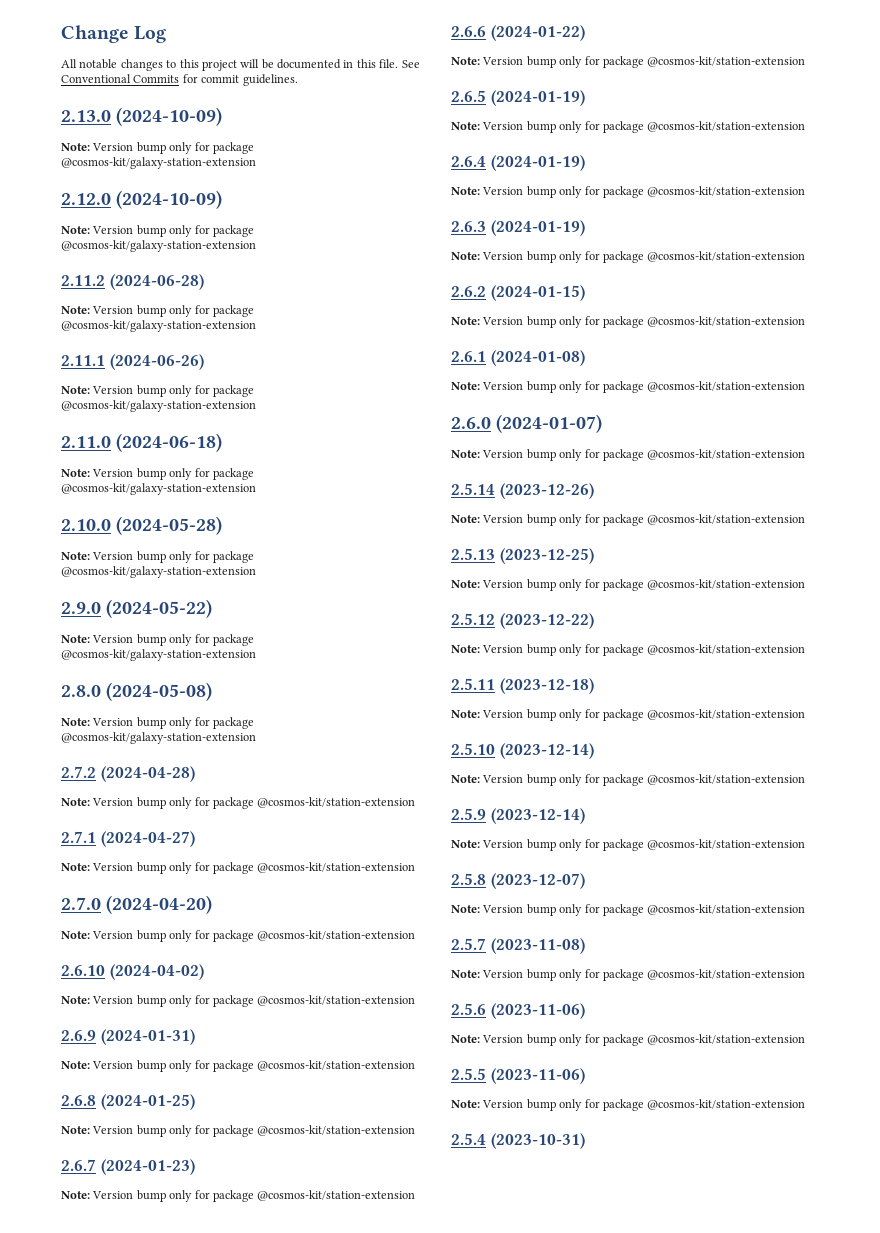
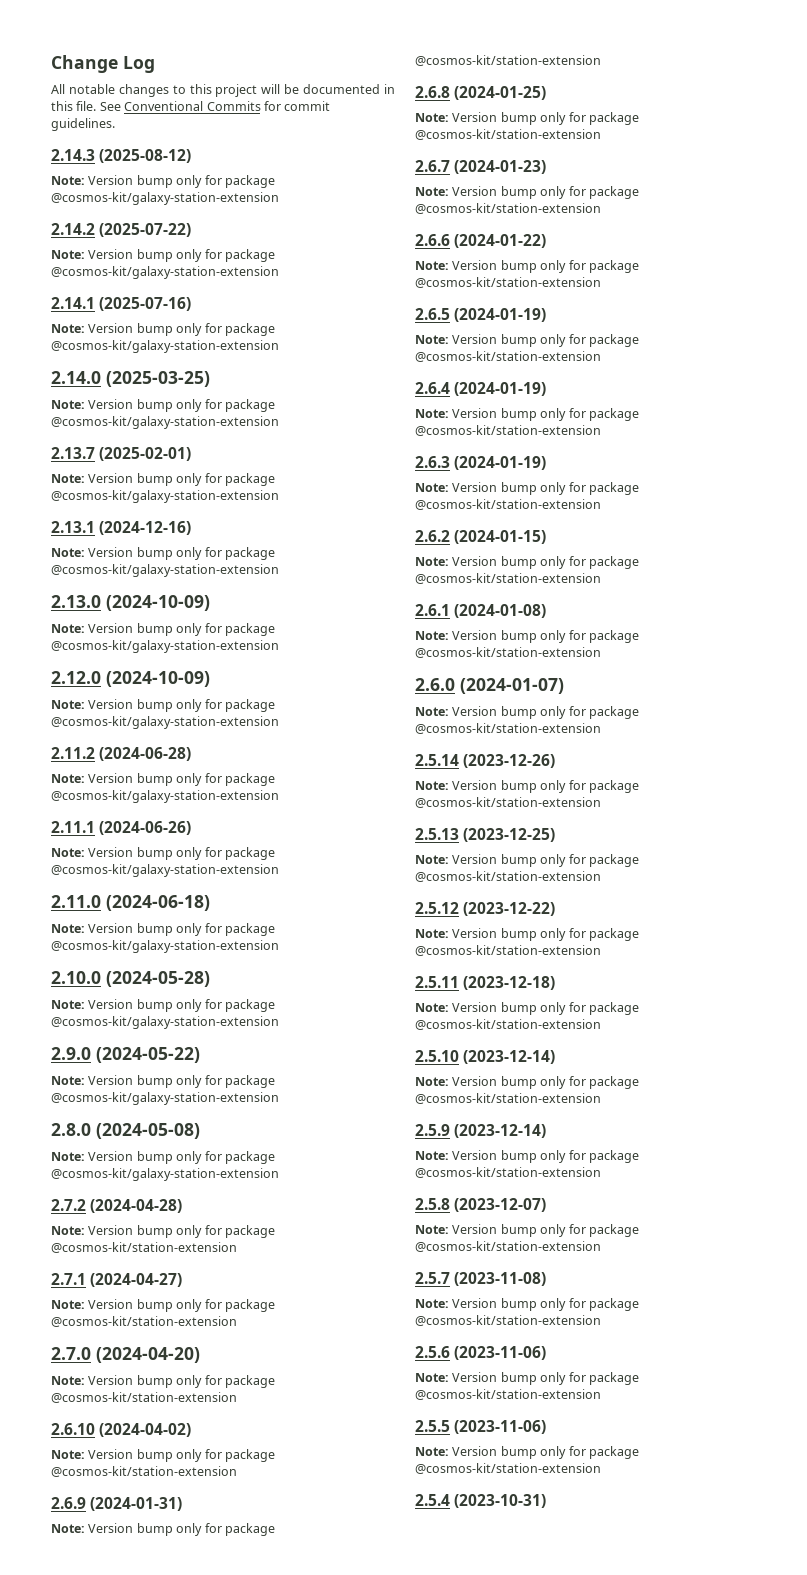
+ 2.14.3 (2025-08-12)
+ Note: Version bump only for package @cosmos-kit/galaxy-station-extension
+ 2.14.2 (2025-07-22)
+ Note: Version bump only for package @cosmos-kit/galaxy-station-extension
+ 2.14.1 (2025-07-16)
+ Note: Version bump only for package @cosmos-kit/galaxy-station-extension
+ 2.14.0 (2025-03-25)
+ Note: Version bump only for package @cosmos-kit/galaxy-station-extension
+ 2.13.7 (2025-02-01)
+ Note: Version bump only for package @cosmos-kit/galaxy-station-extension
+ 2.13.1 (2024-12-16)
+ Note: Version bump only for package @cosmos-kit/galaxy-station-extension

